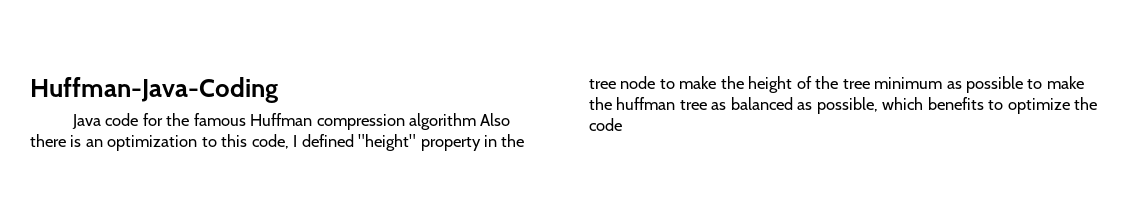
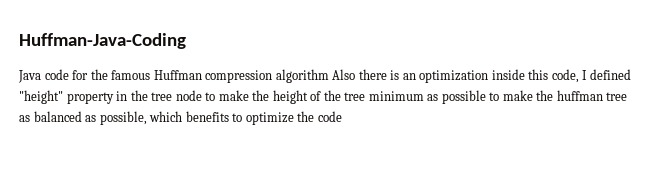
- Java code for the famous Huffman compression algorithm Also there is an optimization to this code, I defined "height" property in the tree node to make the height of the tree minimum as possible to make the huffman tree as balanced as possible, which benefits to optimize the code
+ Java code for the famous Huffman compression algorithm Also there is an optimization inside this code, I defined "height" property in the tree node to make the height of the tree minimum as possible to make the huffman tree as balanced as possible, which benefits to optimize the code

